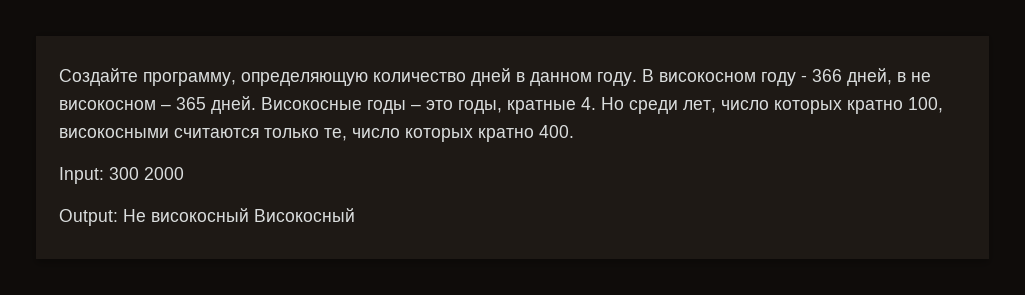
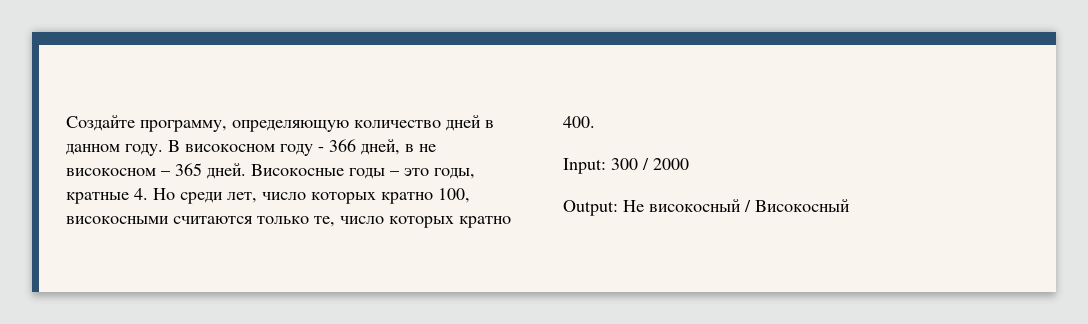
- Input: 300 2000
+ Input: 300 / 2000
- Output: Не високосный Високосный
+ Output: Не високосный / Високосный

